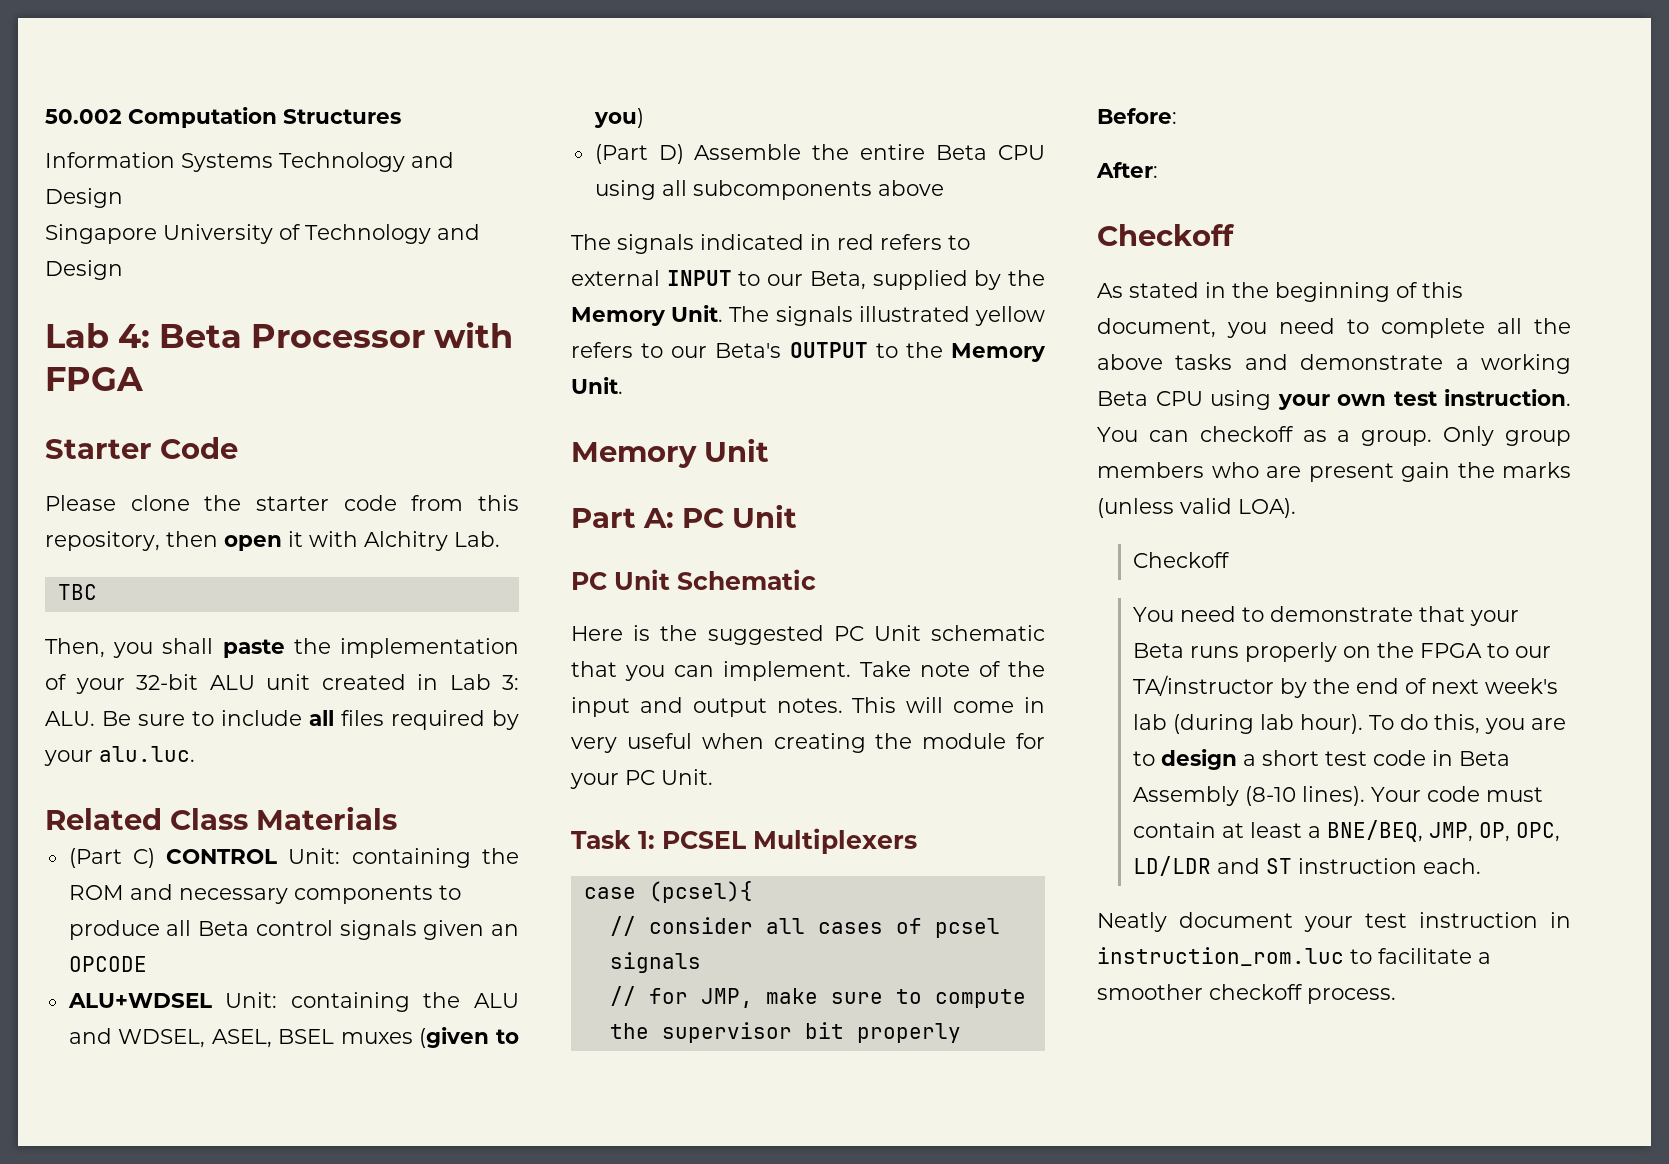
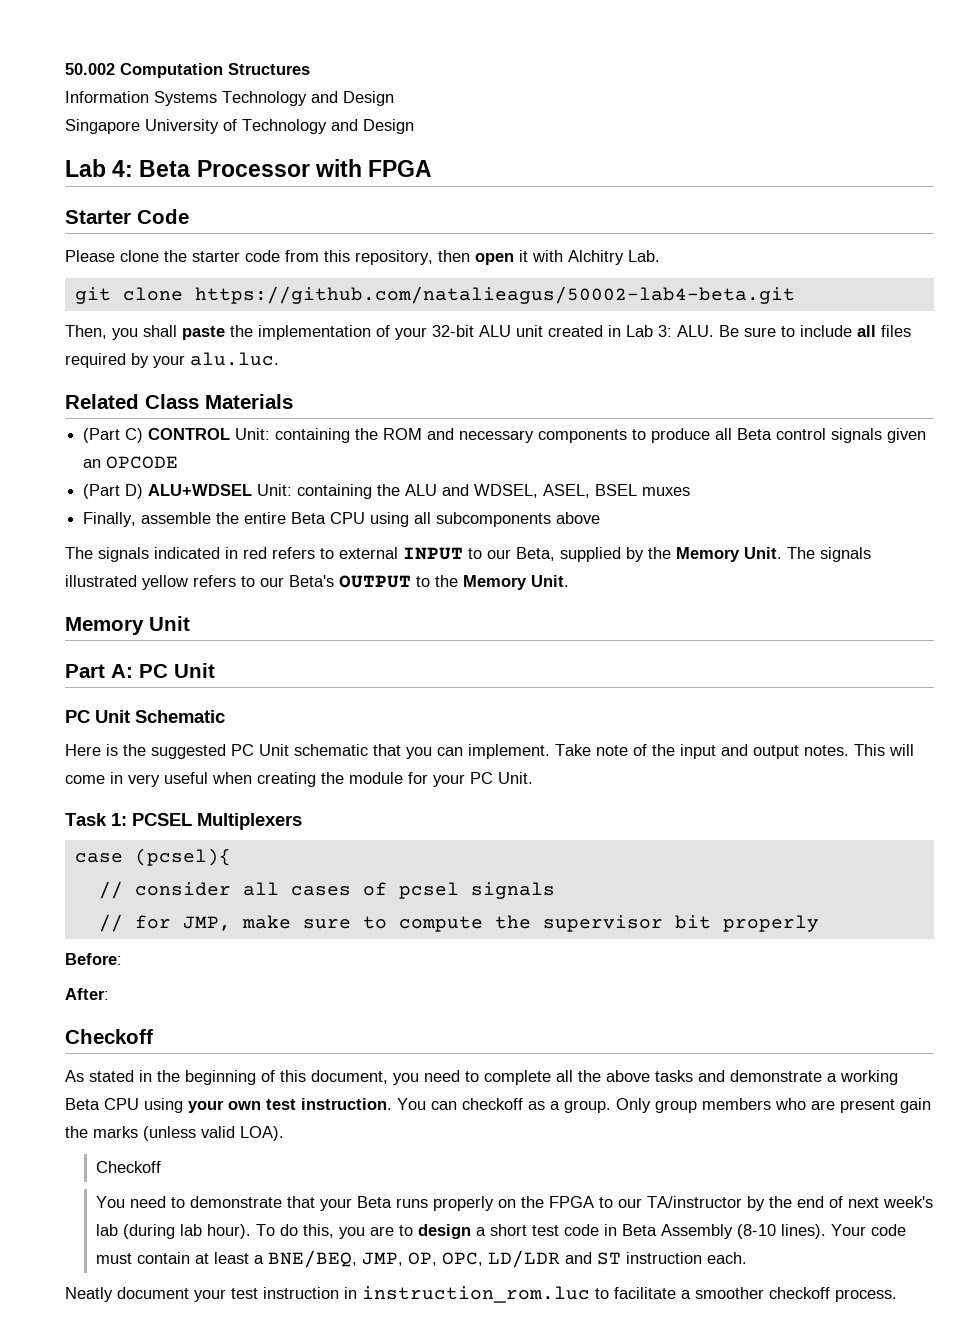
- TBC
+ git clone https://github.com/natalieagus/50002-lab4-beta.git
- ALU+WDSEL Unit: containing the ALU and WDSEL, ASEL, BSEL muxes (given to you)
- (Part D) Assemble the entire Beta CPU using all subcomponents above
+ (Part D) ALU+WDSEL Unit: containing the ALU and WDSEL, ASEL, BSEL muxes
+ Finally, assemble the entire Beta CPU using all subcomponents above

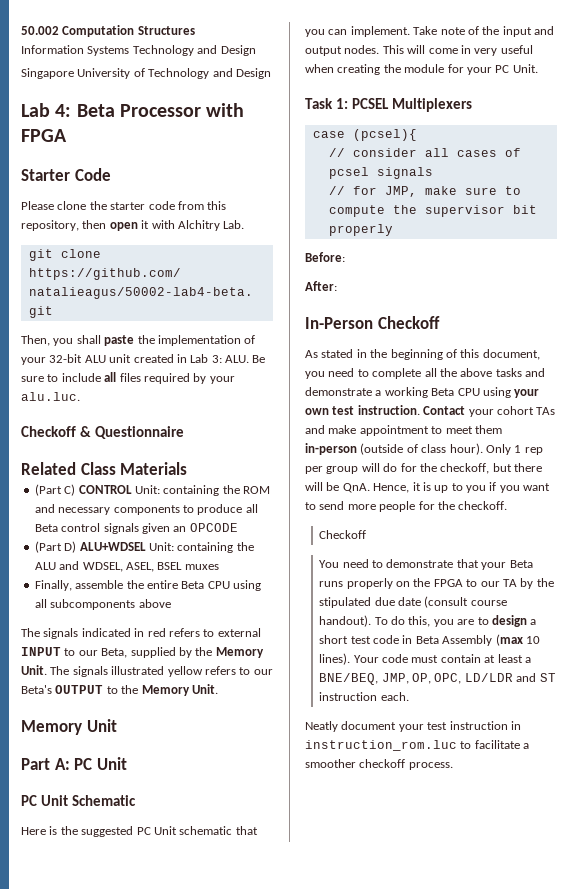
+ Checkoff & Questionnaire
- Take note of the input and output notes.
+ Take note of the input and output nodes.
  After:
- Checkoff
+ In-Person Checkoff
- You can checkoff as a group. Only group members who are present gain the marks (unless valid LOA).
+ Contact your cohort TAs and make appointment to meet them in-person (outside of class hour). Only 1 rep per group will do for the checkoff, but there will be QnA. Hence, it is up to you if you want to send more people for the checkoff.
- You need to demonstrate that your Beta runs properly on the FPGA to our TA/instructor by the end of next week's lab (during lab hour).
+ You need to demonstrate that your Beta runs properly on the FPGA to our TA by the stipulated due date (consult course handout).
- To do this, you are to design a short test code in Beta Assembly (8-10 lines).
+ To do this, you are to design a short test code in Beta Assembly (max 10 lines).

